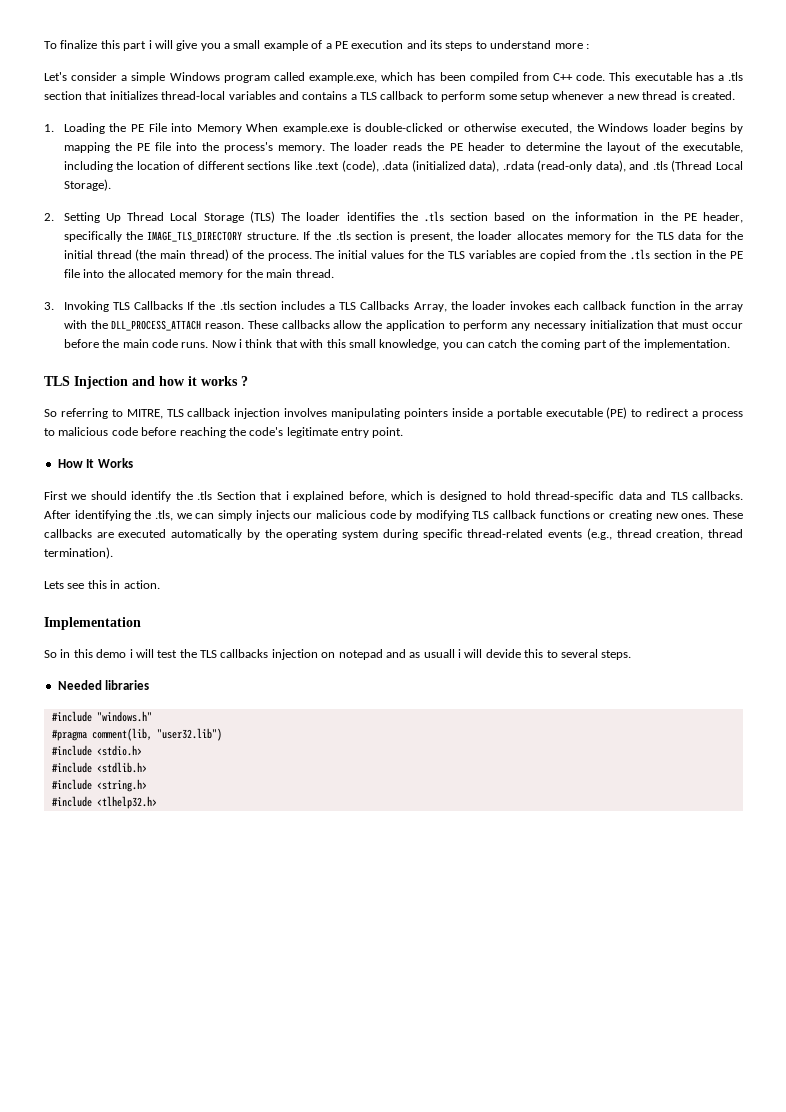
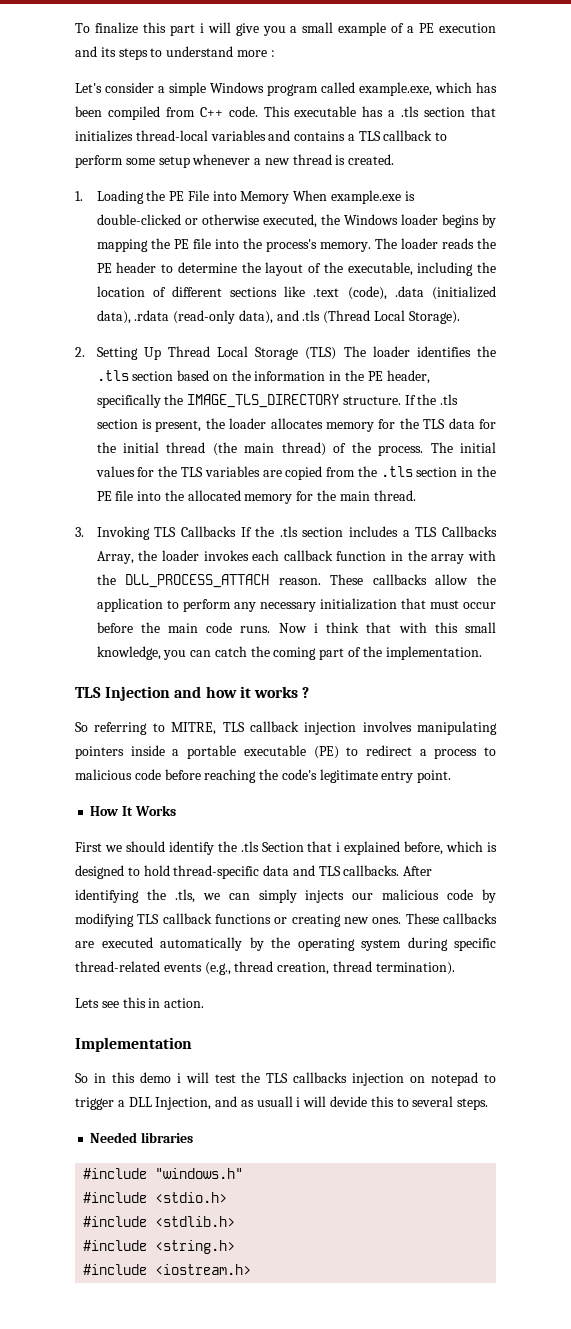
- So in this demo i will test the TLS callbacks injection on notepad and as usuall i will devide this to several steps.
+ So in this demo i will test the TLS callbacks injection on notepad to trigger a DLL Injection, and as usuall i will devide this to several steps.
- #pragma comment(lib, "user32.lib")
- #include <tlhelp32.h>
+ #include <iostream.h>

